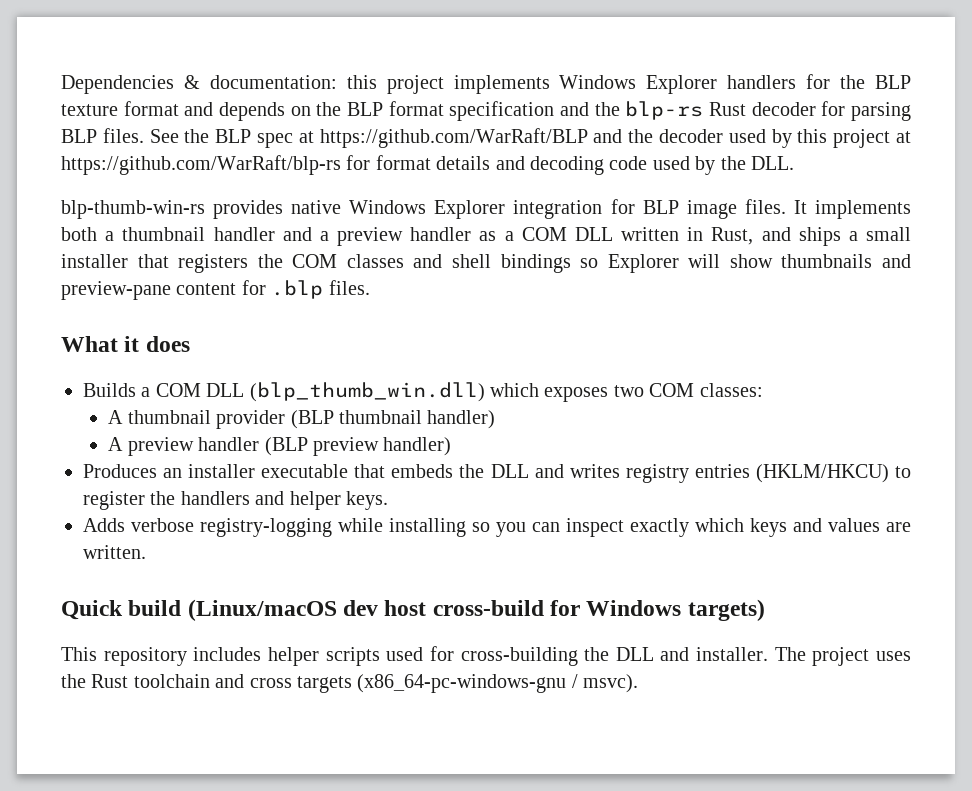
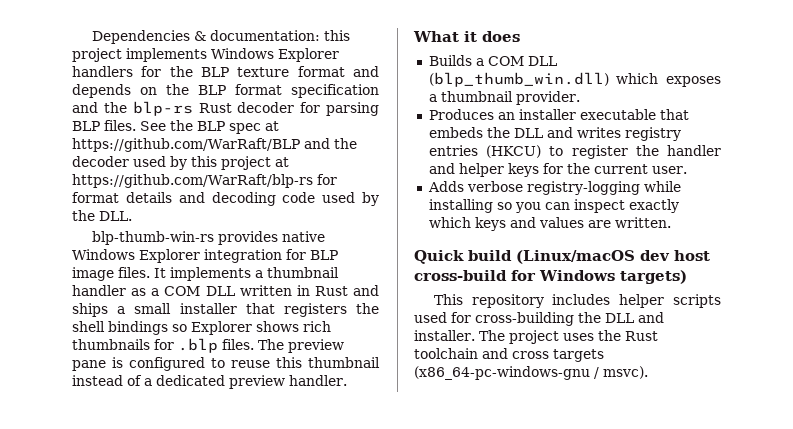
- It implements both a thumbnail handler and a preview handler as a COM DLL written in Rust, and ships a small installer that registers the COM classes and shell bindings so Explorer will show thumbnails and preview-pane content for .blp files.
+ It implements a thumbnail handler as a COM DLL written in Rust and ships a small installer that registers the shell bindings so Explorer shows rich thumbnails for .blp files. The preview pane is configured to reuse this thumbnail instead of a dedicated preview handler.
- Builds a COM DLL (blp_thumb_win.dll) which exposes two COM classes:
- A thumbnail provider (BLP thumbnail handler)
- A preview handler (BLP preview handler)
+ Builds a COM DLL (blp_thumb_win.dll) which exposes a thumbnail provider.
- Produces an installer executable that embeds the DLL and writes registry entries (HKLM/HKCU) to register the handlers and helper keys.
+ Produces an installer executable that embeds the DLL and writes registry entries (HKCU) to register the handler and helper keys for the current user.

